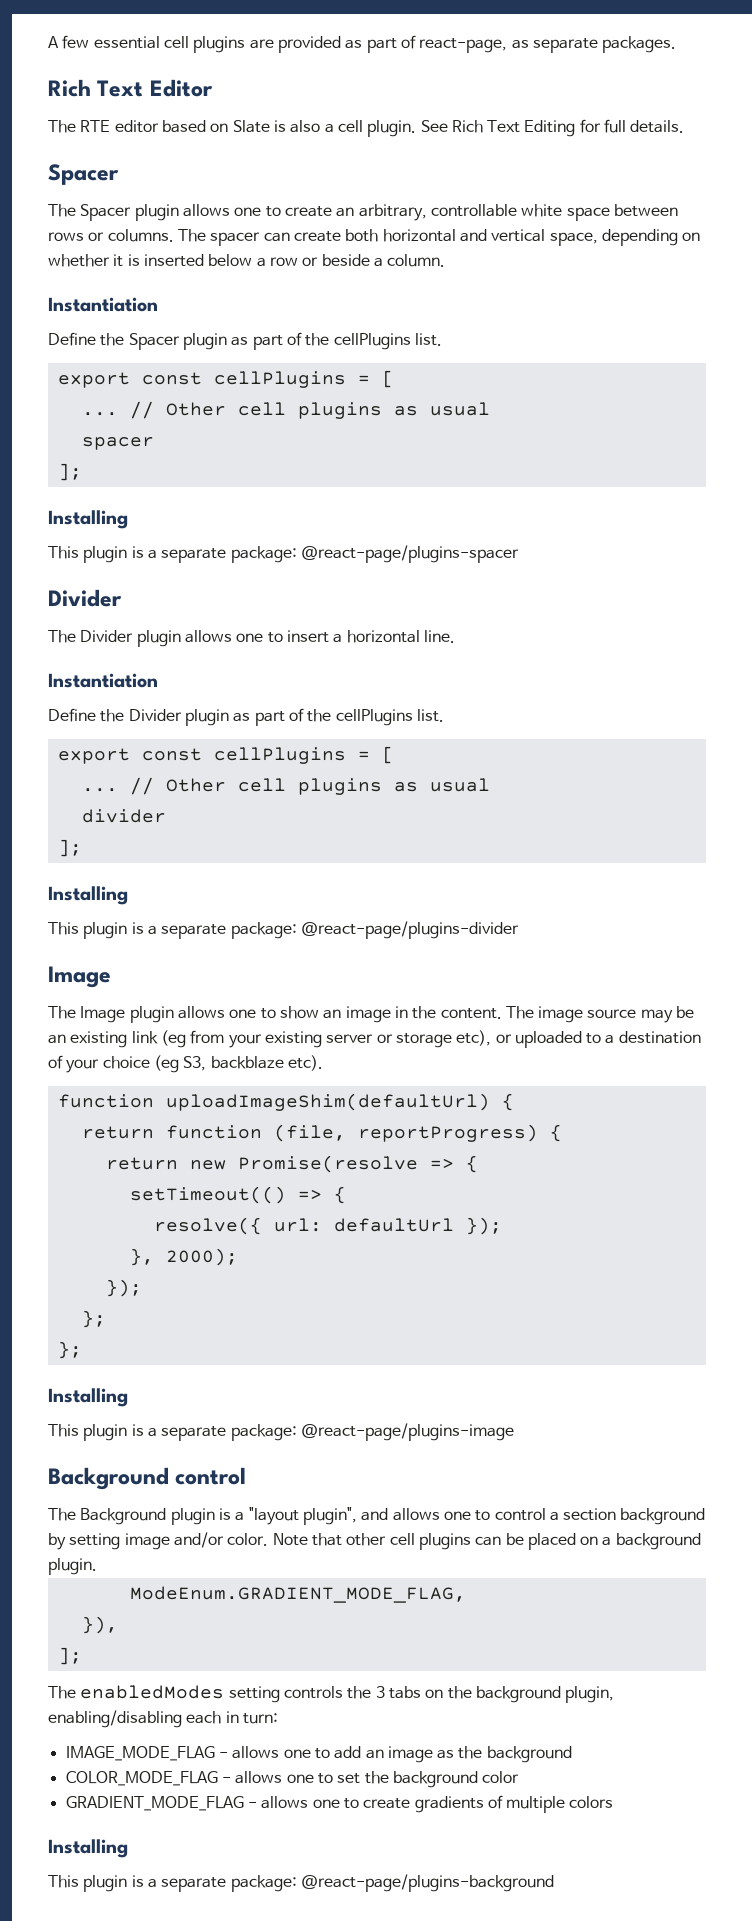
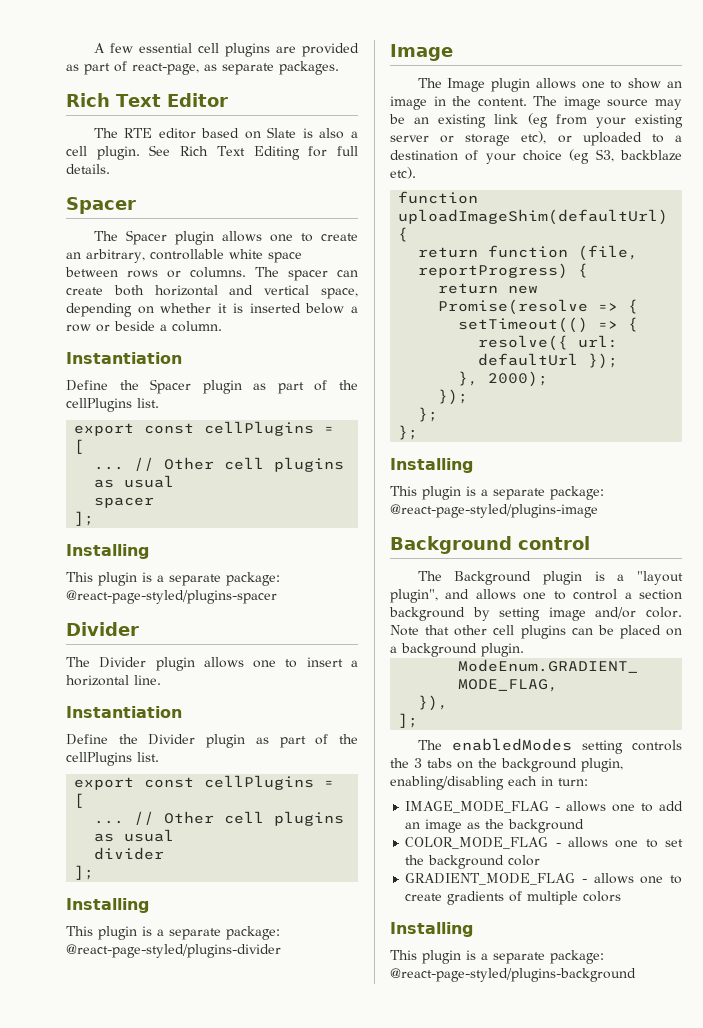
- This plugin is a separate package: @react-page/plugins-spacer
+ This plugin is a separate package: @react-page-styled/plugins-spacer
- This plugin is a separate package: @react-page/plugins-divider
+ This plugin is a separate package: @react-page-styled/plugins-divider
- This plugin is a separate package: @react-page/plugins-image
+ This plugin is a separate package: @react-page-styled/plugins-image
- This plugin is a separate package: @react-page/plugins-background
+ This plugin is a separate package: @react-page-styled/plugins-background

